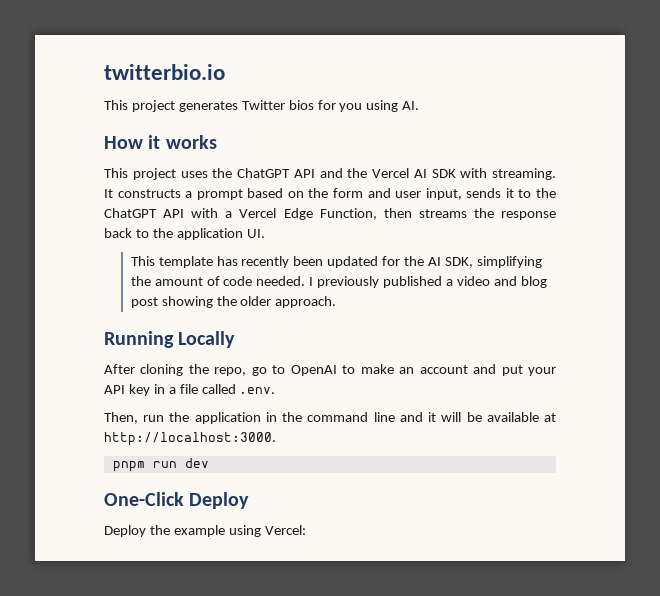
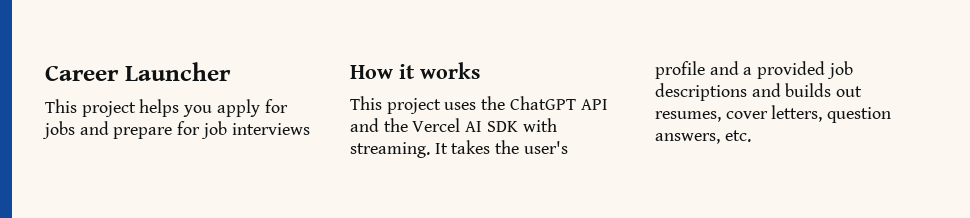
- twitterbio.io
- This project generates Twitter bios for you using AI.
+ Career Launcher
+ This project helps you apply for jobs and prepare for job interviews
- It constructs a prompt based on the form and user input, sends it to the ChatGPT API with a Vercel Edge Function, then streams the response back to the application UI.
- This template has recently been updated for the AI SDK, simplifying the amount of code needed. I previously published a video and blog post showing the older approach.
- Running Locally
- After cloning the repo, go to OpenAI to make an account and put your API key in a file called .env.
- Then, run the application in the command line and it will be available at http://localhost:3000.
- pnpm run dev
- One-Click Deploy
- Deploy the example using Vercel:
+ It takes the user's profile and a provided job descriptions and builds out resumes, cover letters, question answers, etc.

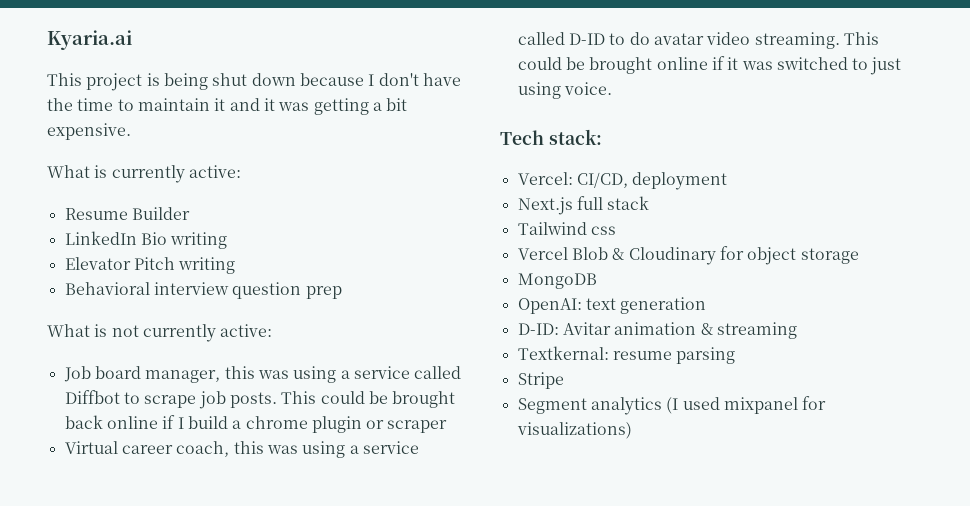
- Career Launcher
- This project helps you apply for jobs and prepare for job interviews
- How it works
- This project uses the ChatGPT API and the Vercel AI SDK with streaming. It takes the user's profile and a provided job descriptions and builds out resumes, cover letters, question answers, etc.
+ Kyaria.ai
+ This project is being shut down because I don't have the time to maintain it and it was getting a bit expensive.
+ What is currently active:
+ Resume Builder
+ LinkedIn Bio writing
+ Elevator Pitch writing
+ Behavioral interview question prep
+ What is not currently active:
+ Job board manager, this was using a service called Diffbot to scrape job posts. This could be brought back online if I build a chrome plugin or scraper
+ Virtual career coach, this was using a service called D-ID to do avatar video streaming. This could be brought online if it was switched to just using voice.
+ Tech stack:
+ Vercel: CI/CD, deployment
+ Next.js full stack
+ Tailwind css
+ Vercel Blob & Cloudinary for object storage
+ MongoDB
+ OpenAI: text generation
+ D-ID: Avitar animation & streaming
+ Textkernal: resume parsing
+ Stripe
+ Segment analytics (I used mixpanel for visualizations)

